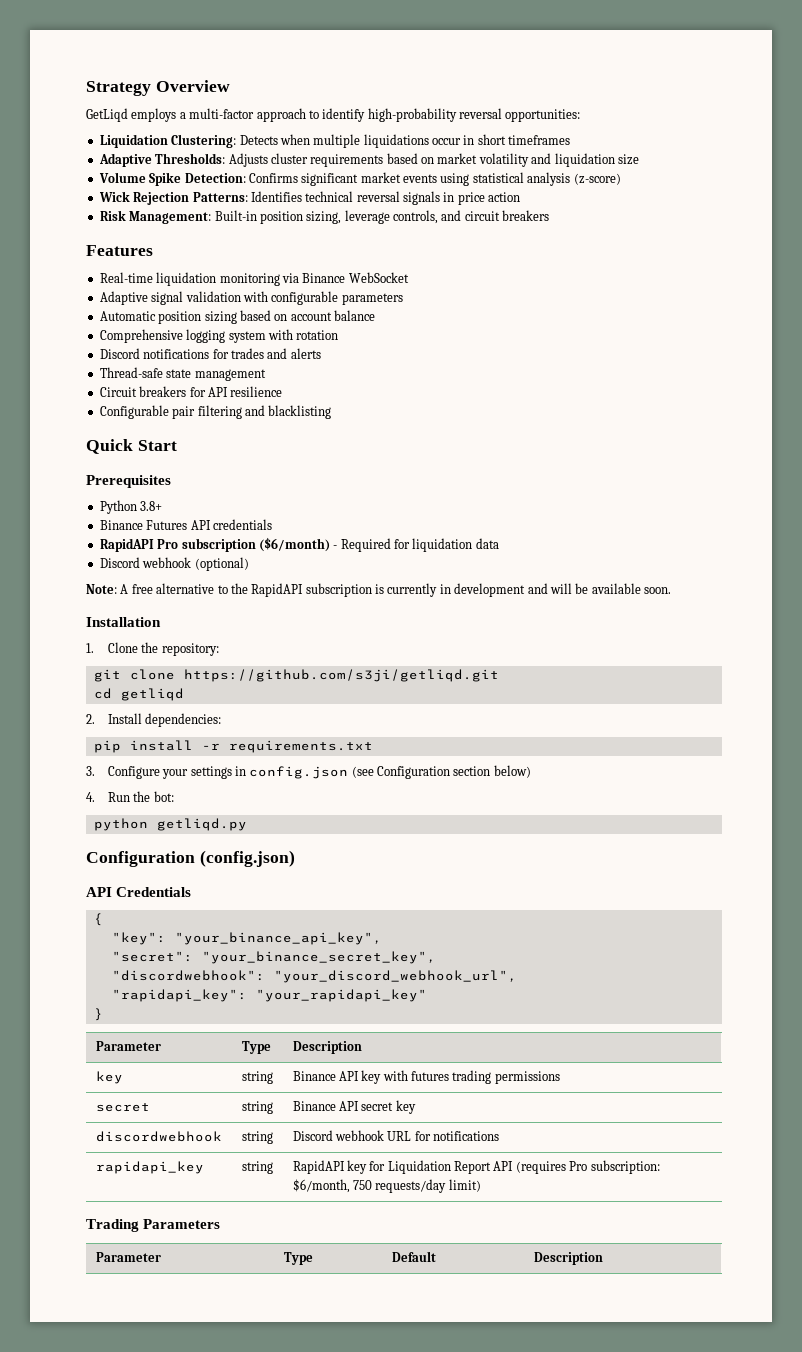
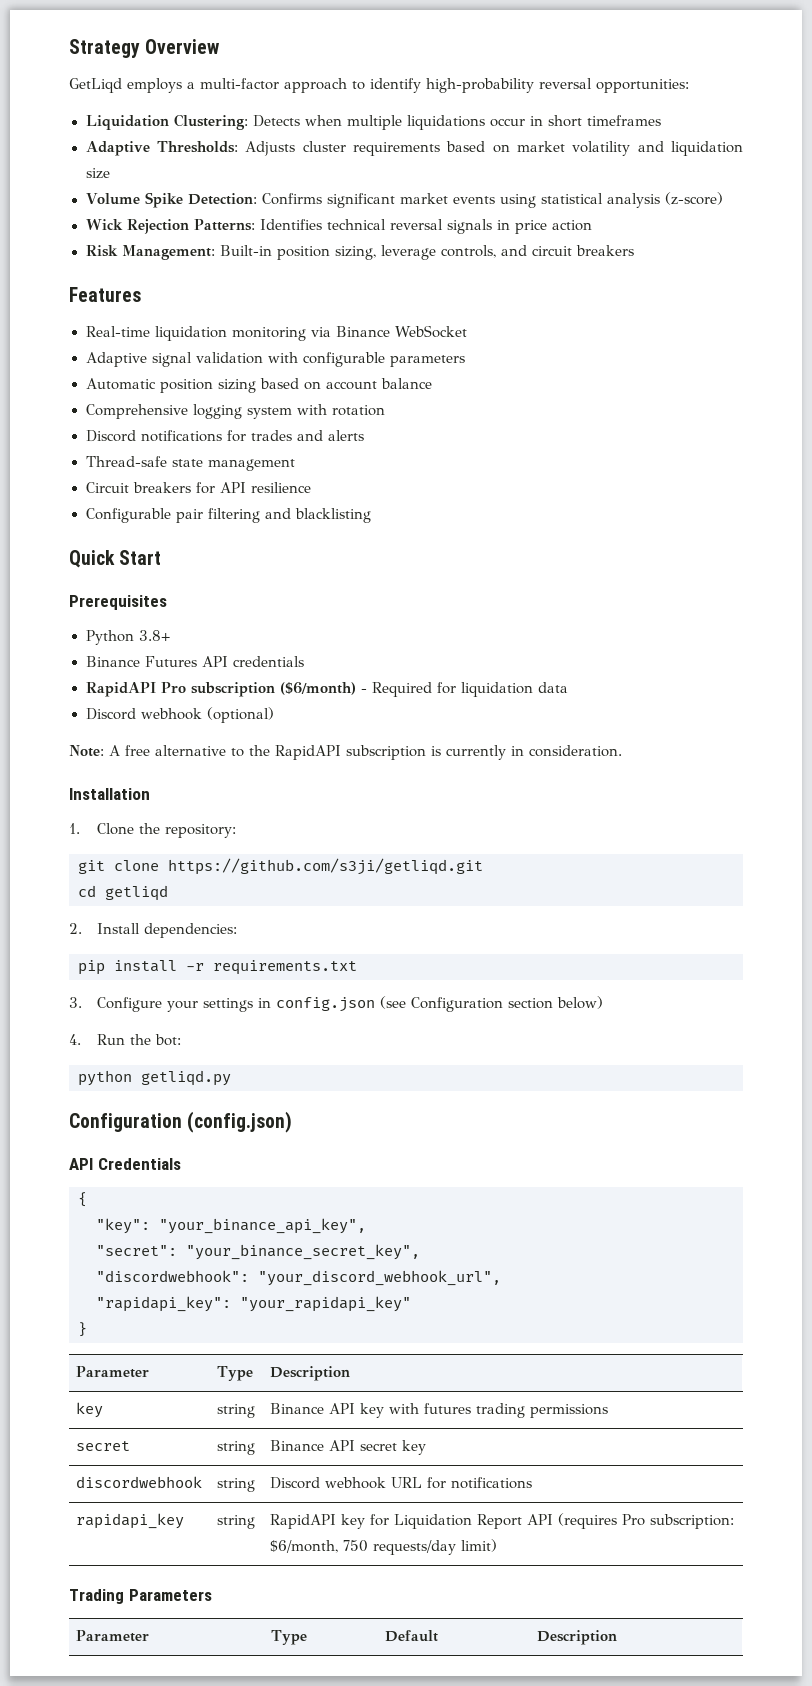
- Note: A free alternative to the RapidAPI subscription is currently in development and will be available soon.
+ Note: A free alternative to the RapidAPI subscription is currently in consideration.

